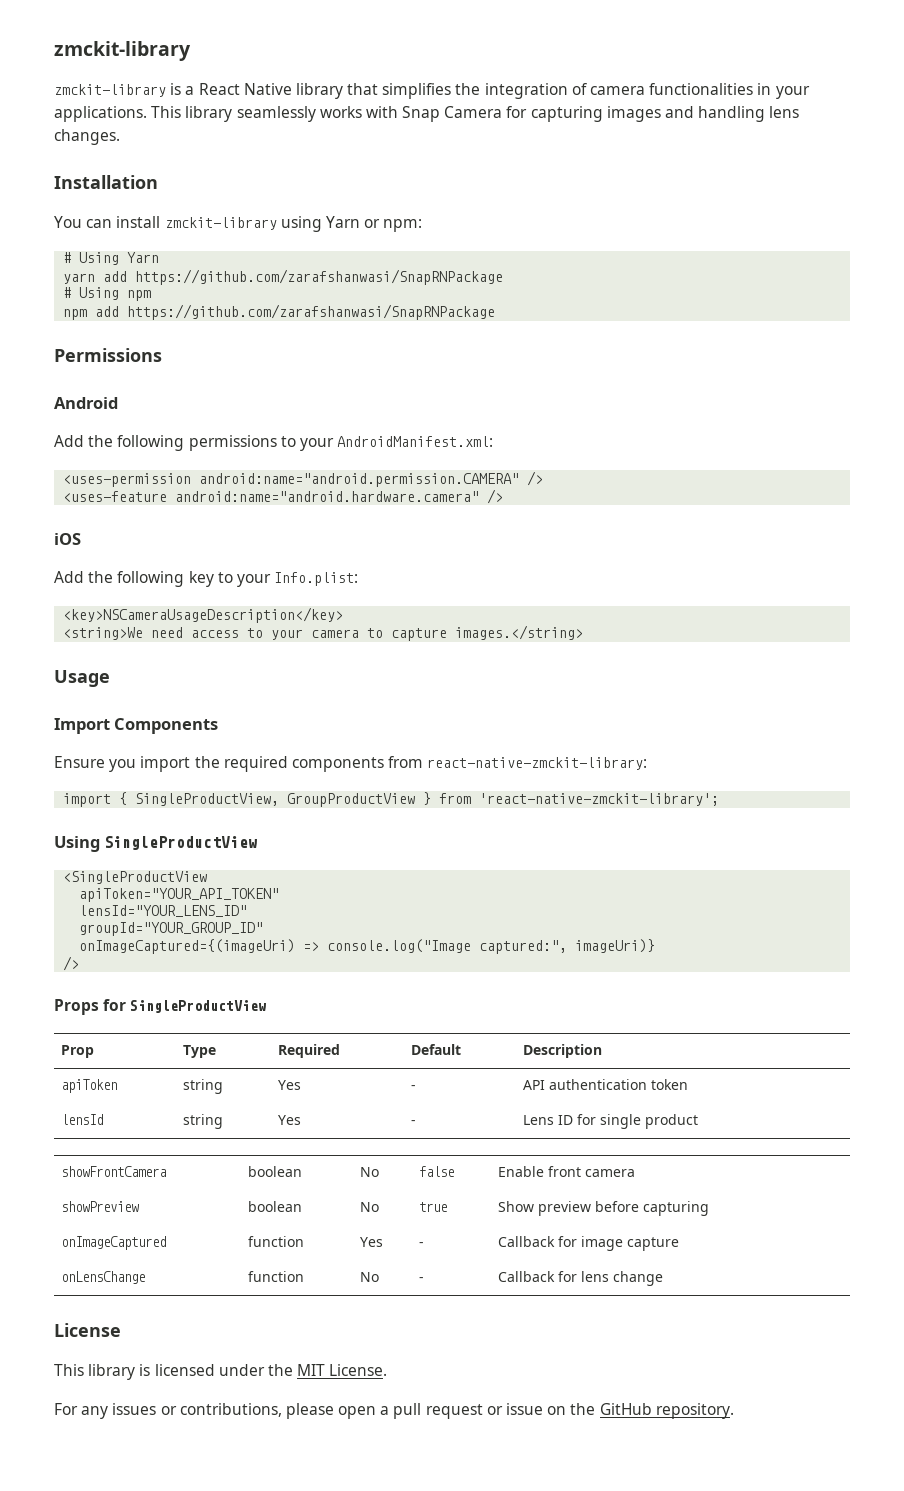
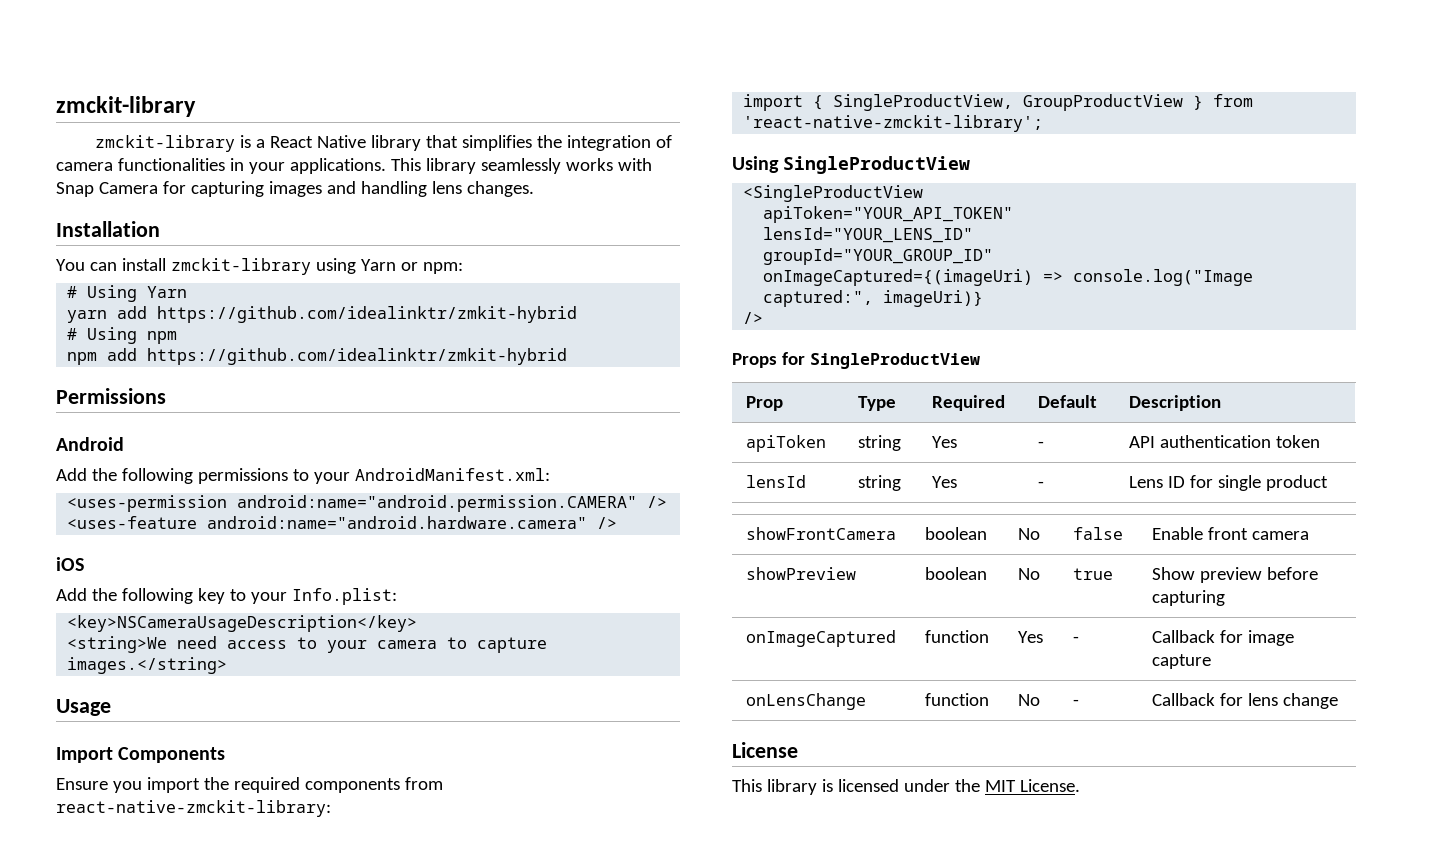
- yarn add https://github.com/zarafshanwasi/SnapRNPackage
+ yarn add https://github.com/idealinktr/zmkit-hybrid
- npm add https://github.com/zarafshanwasi/SnapRNPackage
+ npm add https://github.com/idealinktr/zmkit-hybrid
- For any issues or contributions, please open a pull request or issue on the GitHub repository.

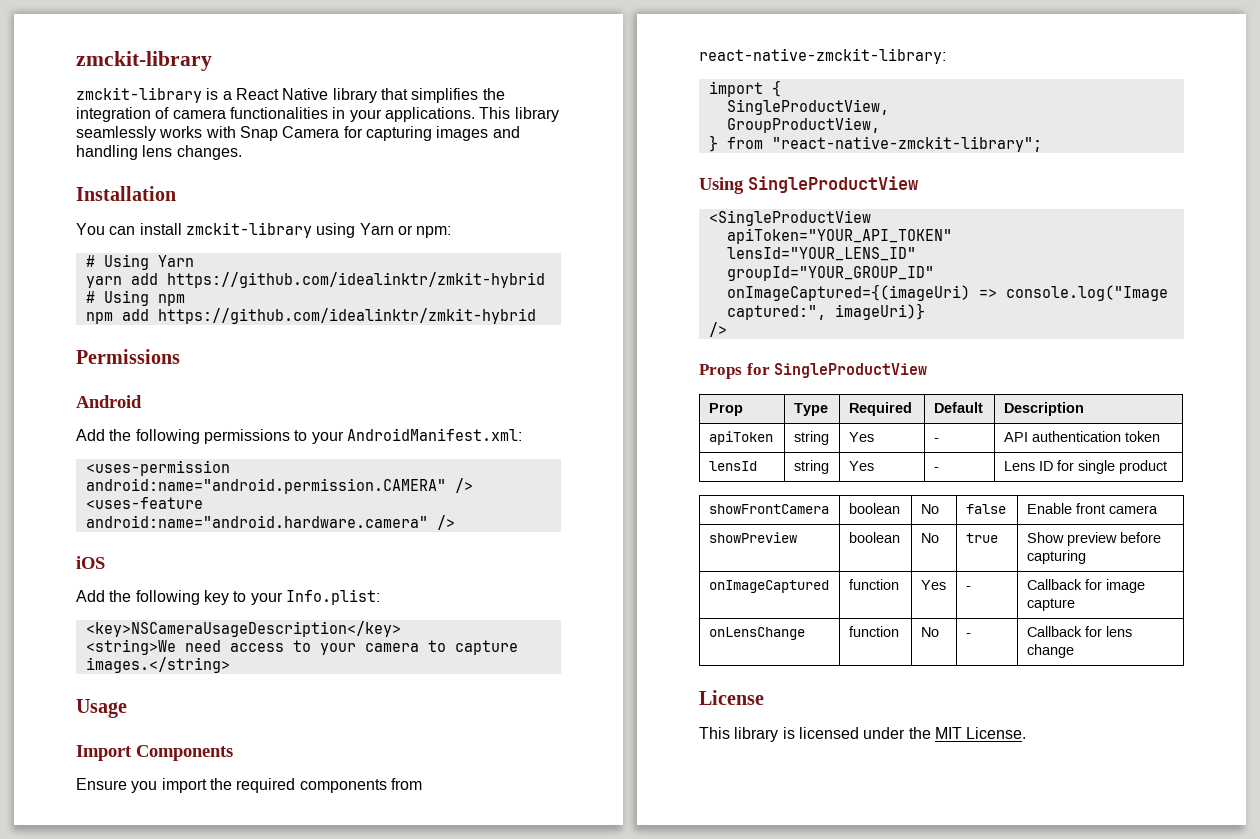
- import { SingleProductView, GroupProductView } from 'react-native-zmckit-library';
+ import {
+ SingleProductView,
+ GroupProductView,
+ } from "react-native-zmckit-library";

